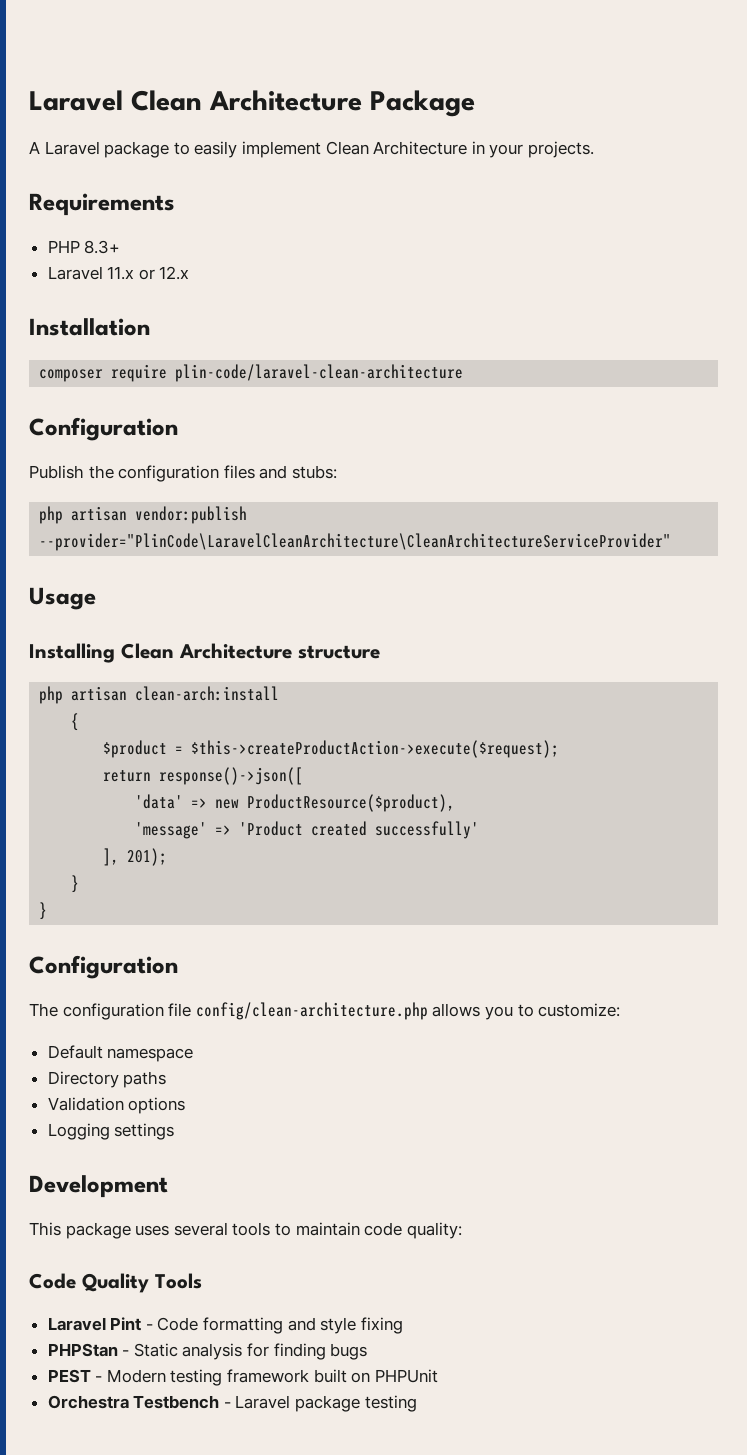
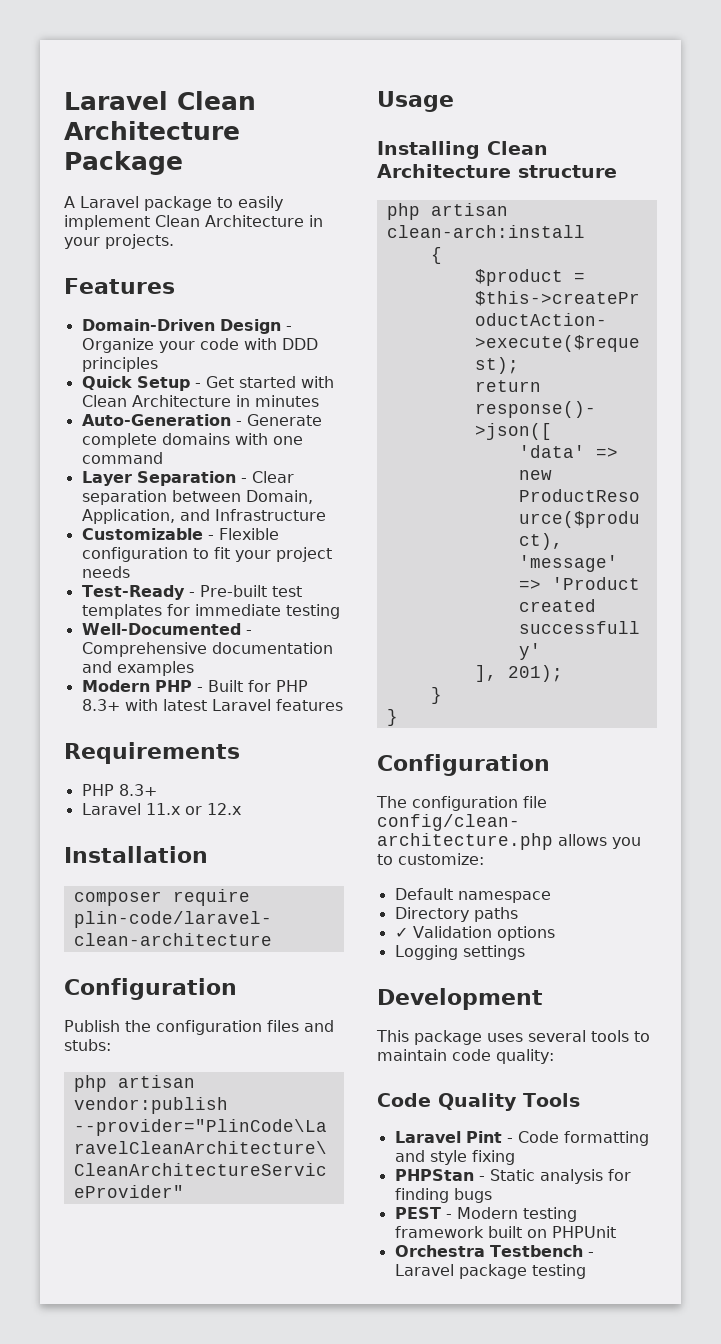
+ Features
+ Domain-Driven Design - Organize your code with DDD principles
+ Quick Setup - Get started with Clean Architecture in minutes
+ Auto-Generation - Generate complete domains with one command
+ Layer Separation - Clear separation between Domain, Application, and Infrastructure
+ Customizable - Flexible configuration to fit your project needs
+ Test-Ready - Pre-built test templates for immediate testing
+ Well-Documented - Comprehensive documentation and examples
+ Modern PHP - Built for PHP 8.3+ with latest Laravel features
- Validation options
+ ✓ Validation options

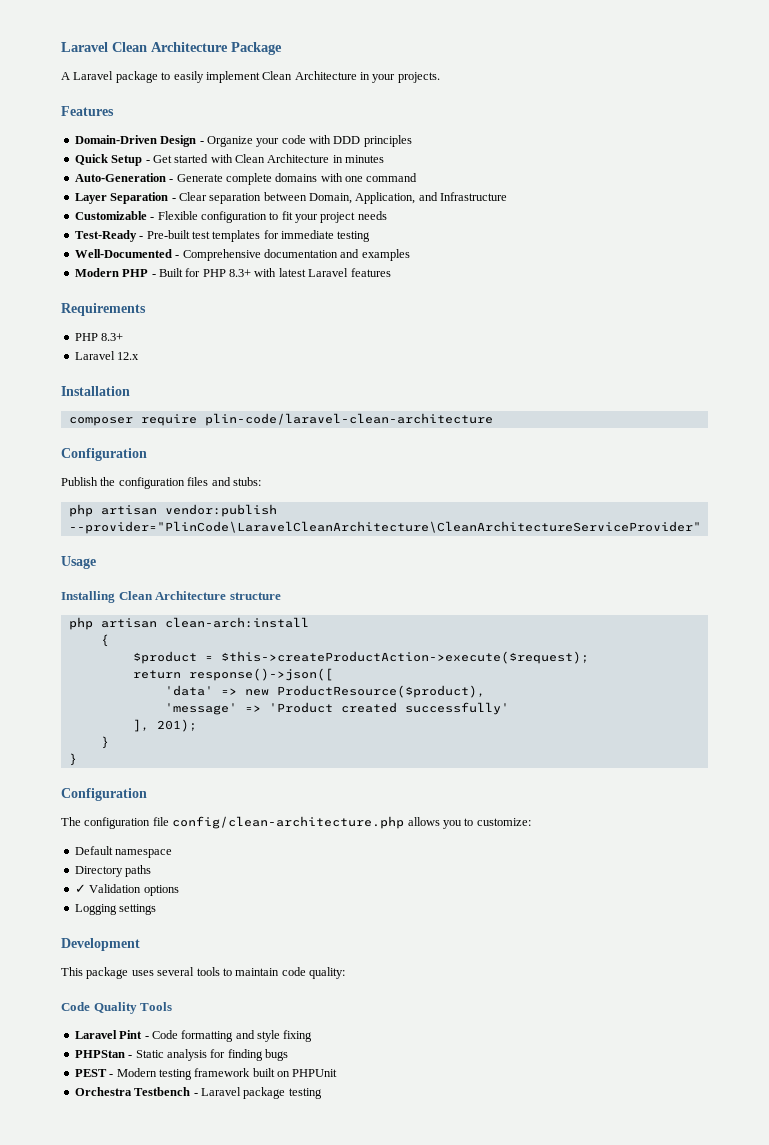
- Laravel 11.x or 12.x
+ Laravel 12.x

